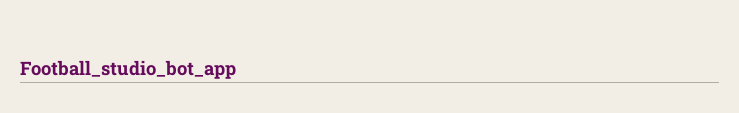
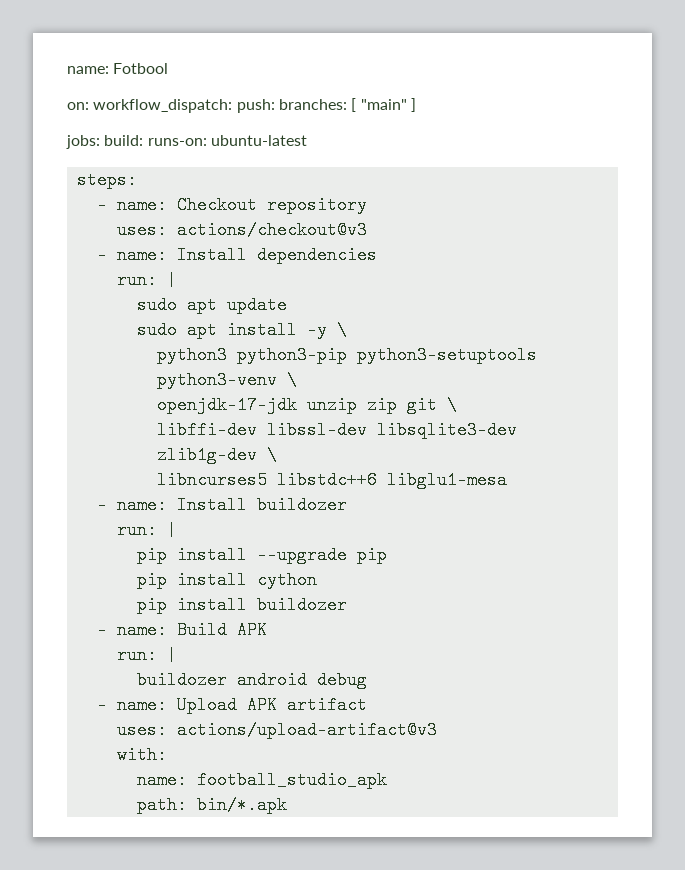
- Football_studio_bot_app
+ name: Fotbool
+ on: workflow_dispatch: push: branches: [ "main" ]
+ jobs: build: runs-on: ubuntu-latest
+ steps:
+ - name: Checkout repository
+ uses: actions/checkout@v3
+ - name: Install dependencies
+ run: |
+ sudo apt update
+ sudo apt install -y \
+ python3 python3-pip python3-setuptools python3-venv \
+ openjdk-17-jdk unzip zip git \
+ libffi-dev libssl-dev libsqlite3-dev zlib1g-dev \
+ libncurses5 libstdc++6 libglu1-mesa
+ - name: Install buildozer
+ run: |
+ pip install --upgrade pip
+ pip install cython
+ pip install buildozer
+ - name: Build APK
+ run: |
+ buildozer android debug
+ - name: Upload APK artifact
+ uses: actions/upload-artifact@v3
+ with:
+ name: football_studio_apk
+ path: bin/*.apk

